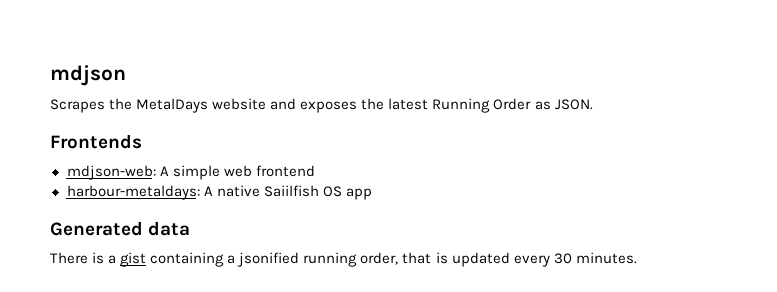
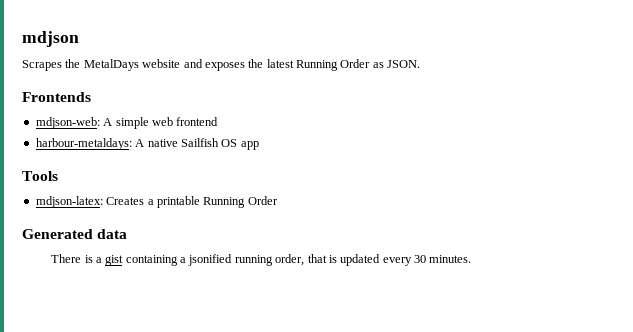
- harbour-metaldays: A native Saiilfish OS app
+ harbour-metaldays: A native Sailfish OS app
+ Tools
+ mdjson-latex: Creates a printable Running Order

